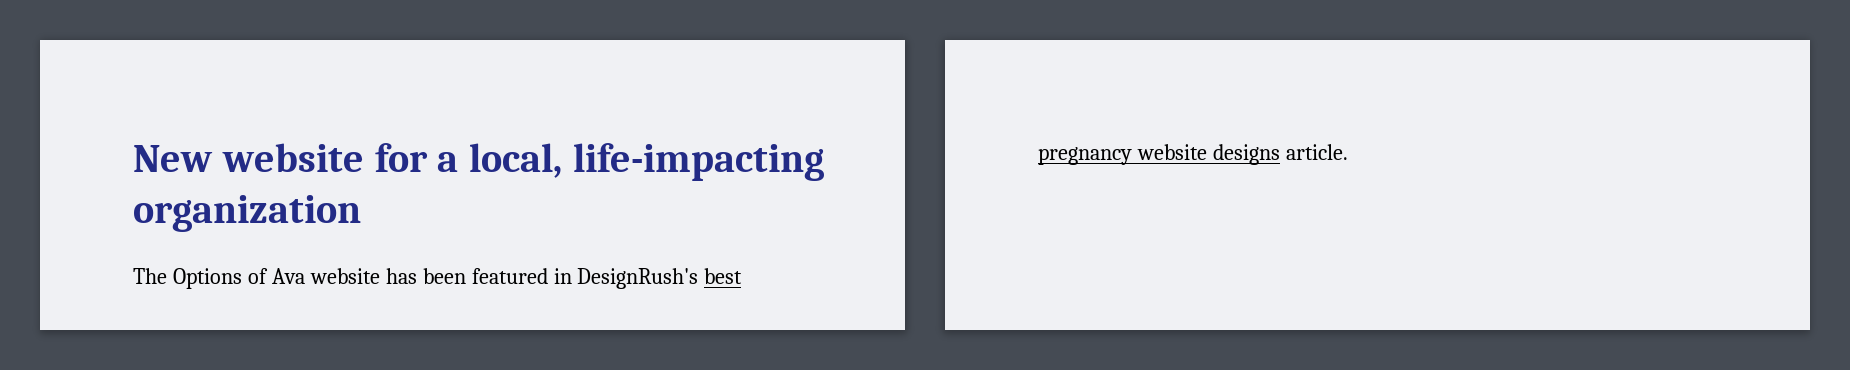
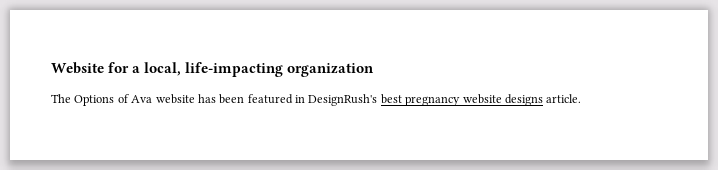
- New website for a local, life-impacting organization
+ Website for a local, life-impacting organization

